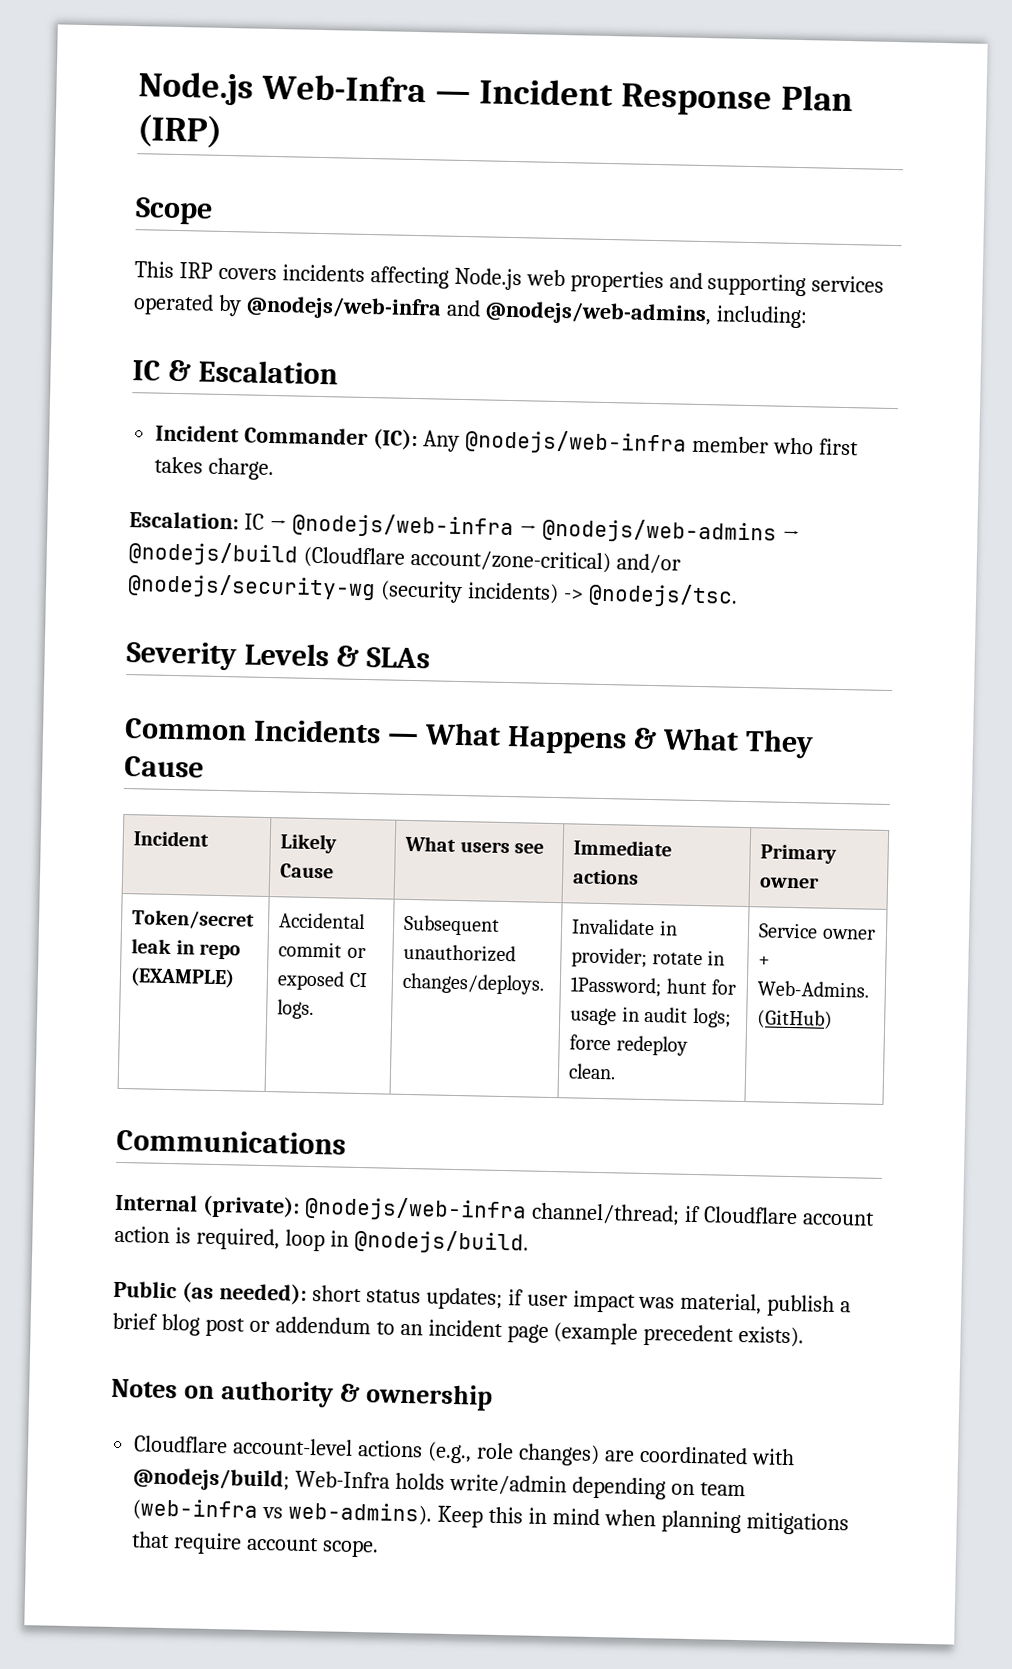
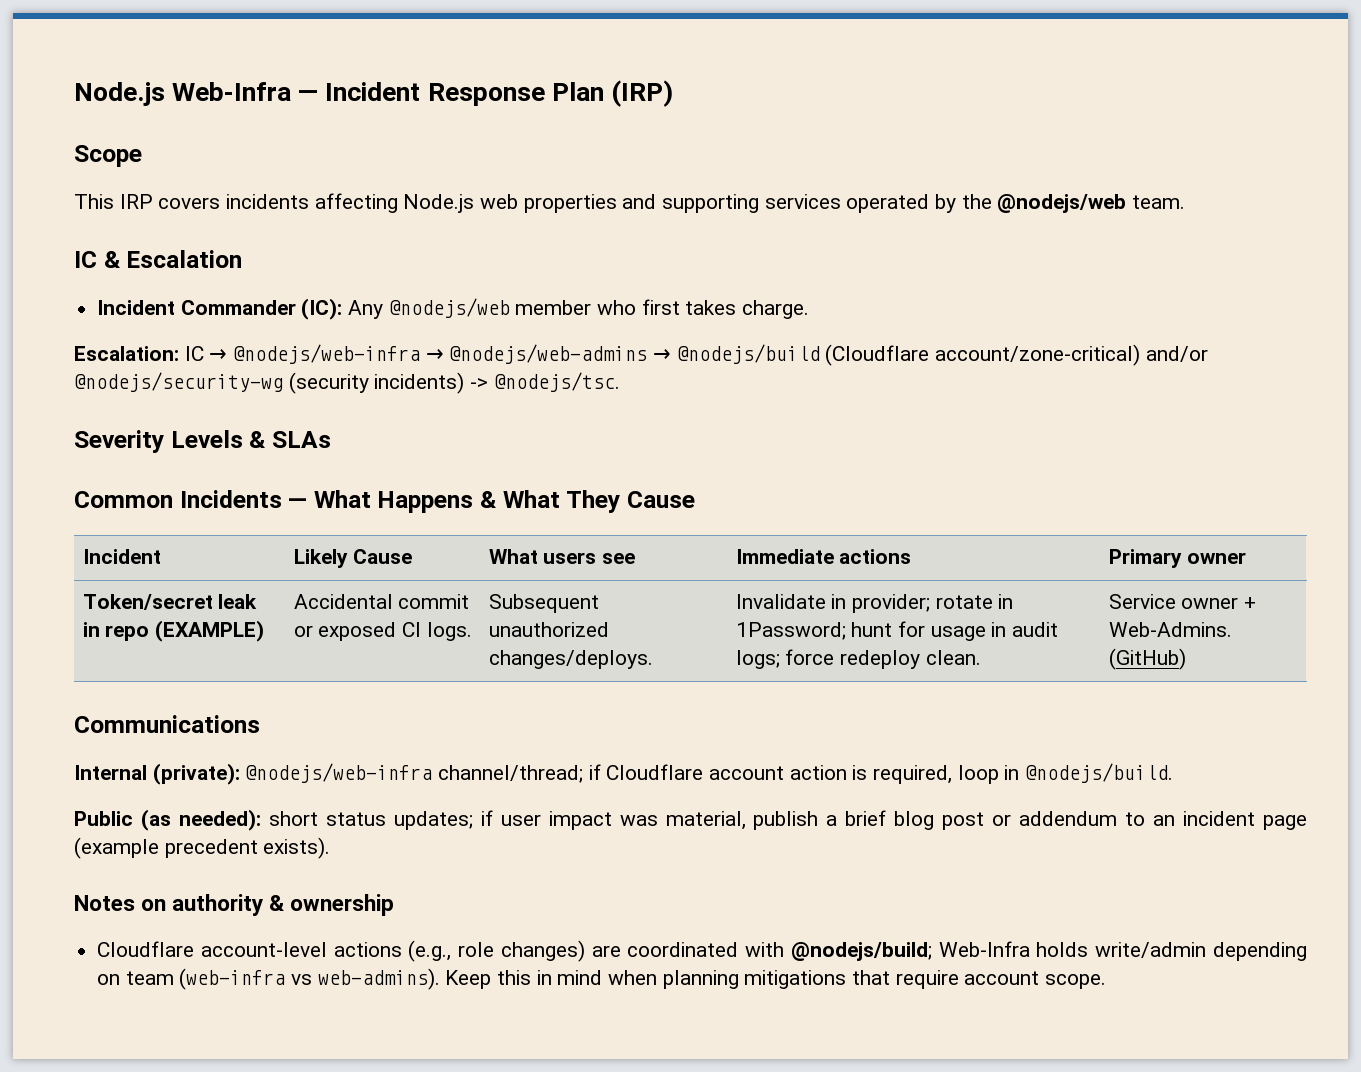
- This IRP covers incidents affecting Node.js web properties and supporting services operated by @nodejs/web-infra and @nodejs/web-admins, including:
+ This IRP covers incidents affecting Node.js web properties and supporting services operated by the @nodejs/web team.
- Incident Commander (IC): Any @nodejs/web-infra member who first takes charge.
+ Incident Commander (IC): Any @nodejs/web member who first takes charge.

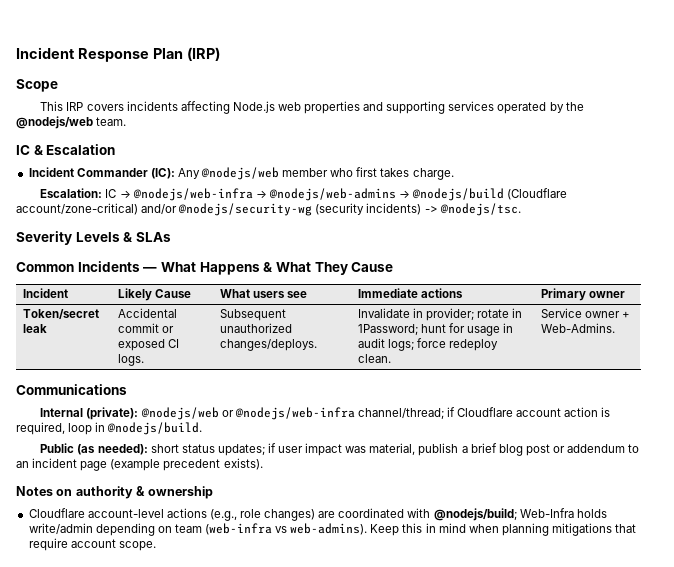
- Node.js Web-Infra — Incident Response Plan (IRP)
+ Incident Response Plan (IRP)
- Token/secret leak in repo (EXAMPLE) | Accidental commit or exposed CI logs. | Subsequent unauthorized changes/deploys. | Invalidate in provider; rotate in 1Password; hunt for usage in audit logs; force redeploy clean. | Service owner + Web-Admins. (GitHub)
+ Token/secret leak | Accidental commit or exposed CI logs. | Subsequent unauthorized changes/deploys. | Invalidate in provider; rotate in 1Password; hunt for usage in audit logs; force redeploy clean. | Service owner + Web-Admins.
- Internal (private): @nodejs/web-infra channel/thread; if Cloudflare account action is required, loop in @nodejs/build.
+ Internal (private): @nodejs/web or @nodejs/web-infra channel/thread; if Cloudflare account action is required, loop in @nodejs/build.

